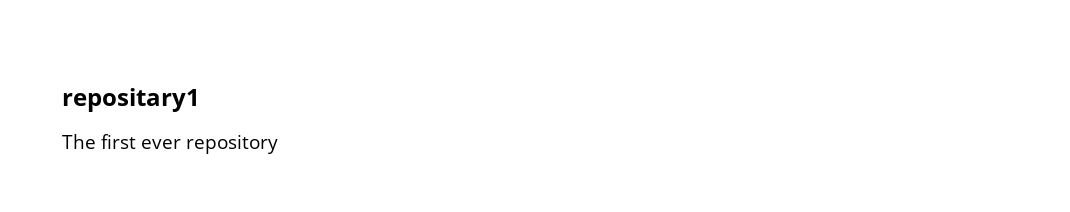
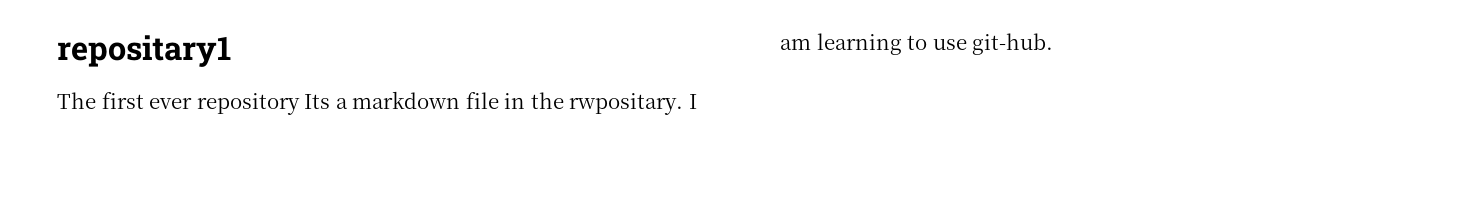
- The first ever repository
+ The first ever repository Its a markdown file in the rwpositary. I am learning to use git-hub.

